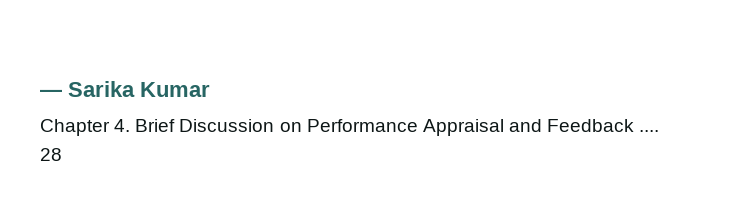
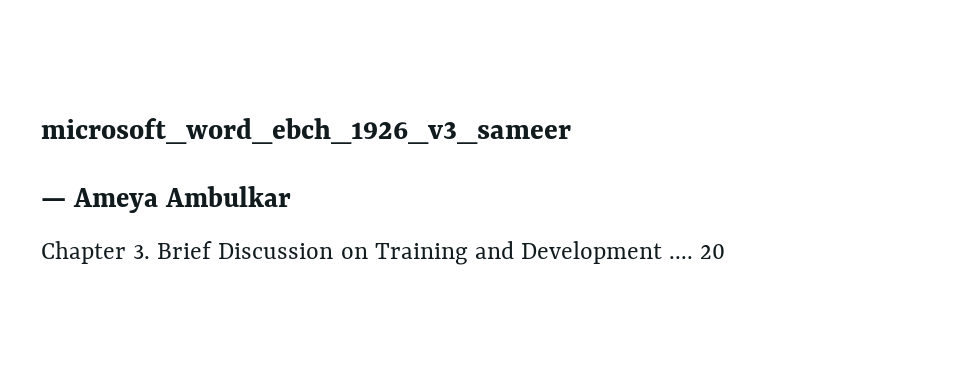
- — Sarika Kumar
+ microsoft_word_ebch_1926_v3_sameer
+ — Ameya Ambulkar
- Chapter 4. Brief Discussion on Performance Appraisal and Feedback .... 28
+ Chapter 3. Brief Discussion on Training and Development .... 20

